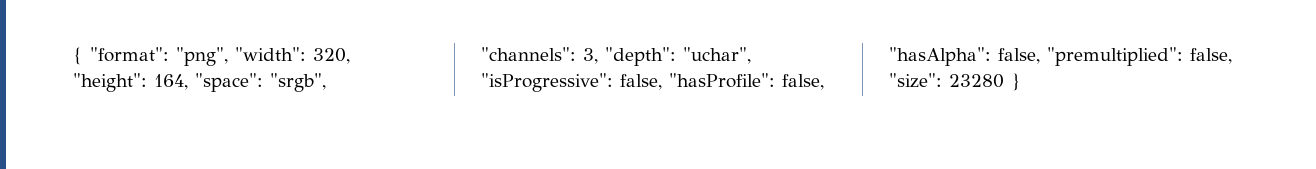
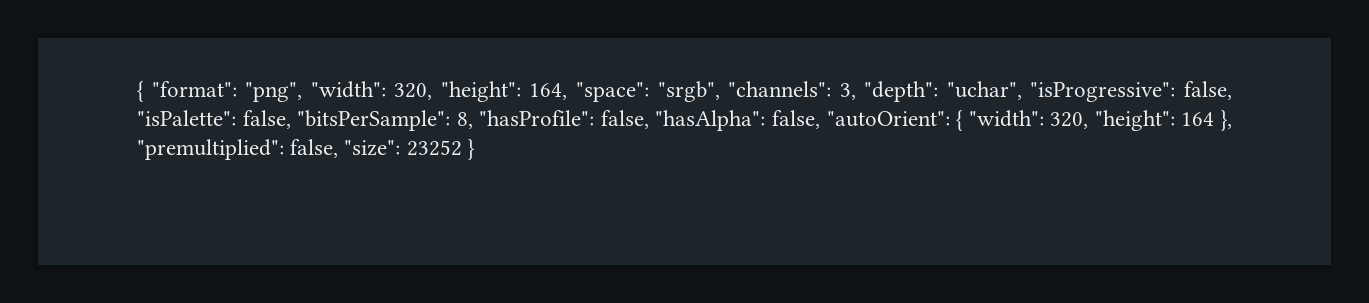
- { "format": "png", "width": 320, "height": 164, "space": "srgb", "channels": 3, "depth": "uchar", "isProgressive": false, "hasProfile": false, "hasAlpha": false, "premultiplied": false, "size": 23280 }
+ { "format": "png", "width": 320, "height": 164, "space": "srgb", "channels": 3, "depth": "uchar", "isProgressive": false, "isPalette": false, "bitsPerSample": 8, "hasProfile": false, "hasAlpha": false, "autoOrient": { "width": 320, "height": 164 }, "premultiplied": false, "size": 23252 }

